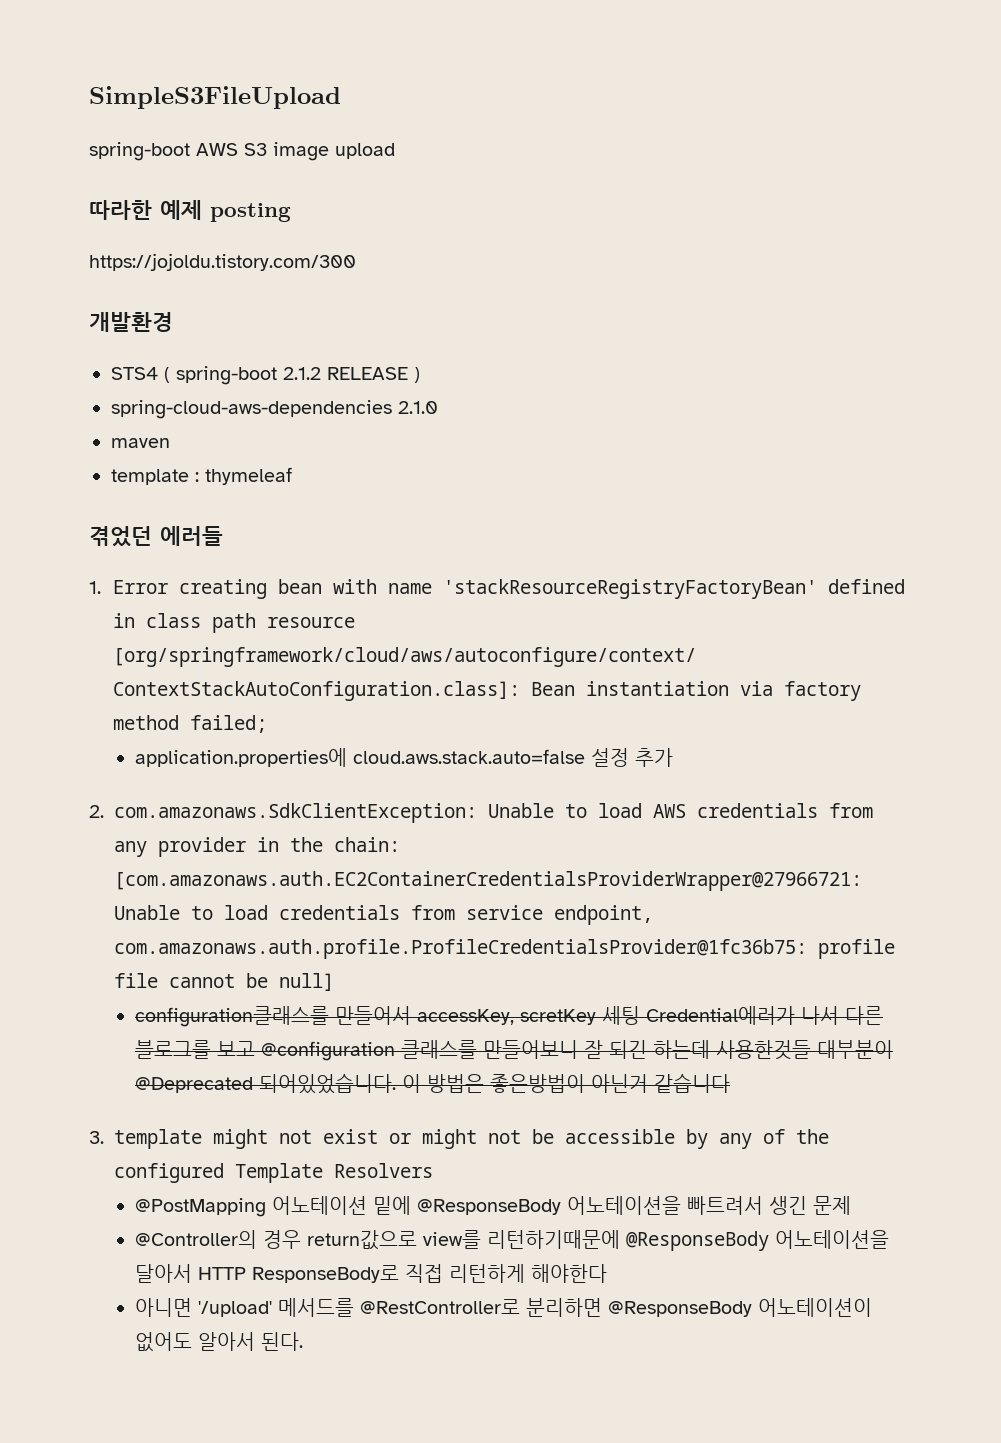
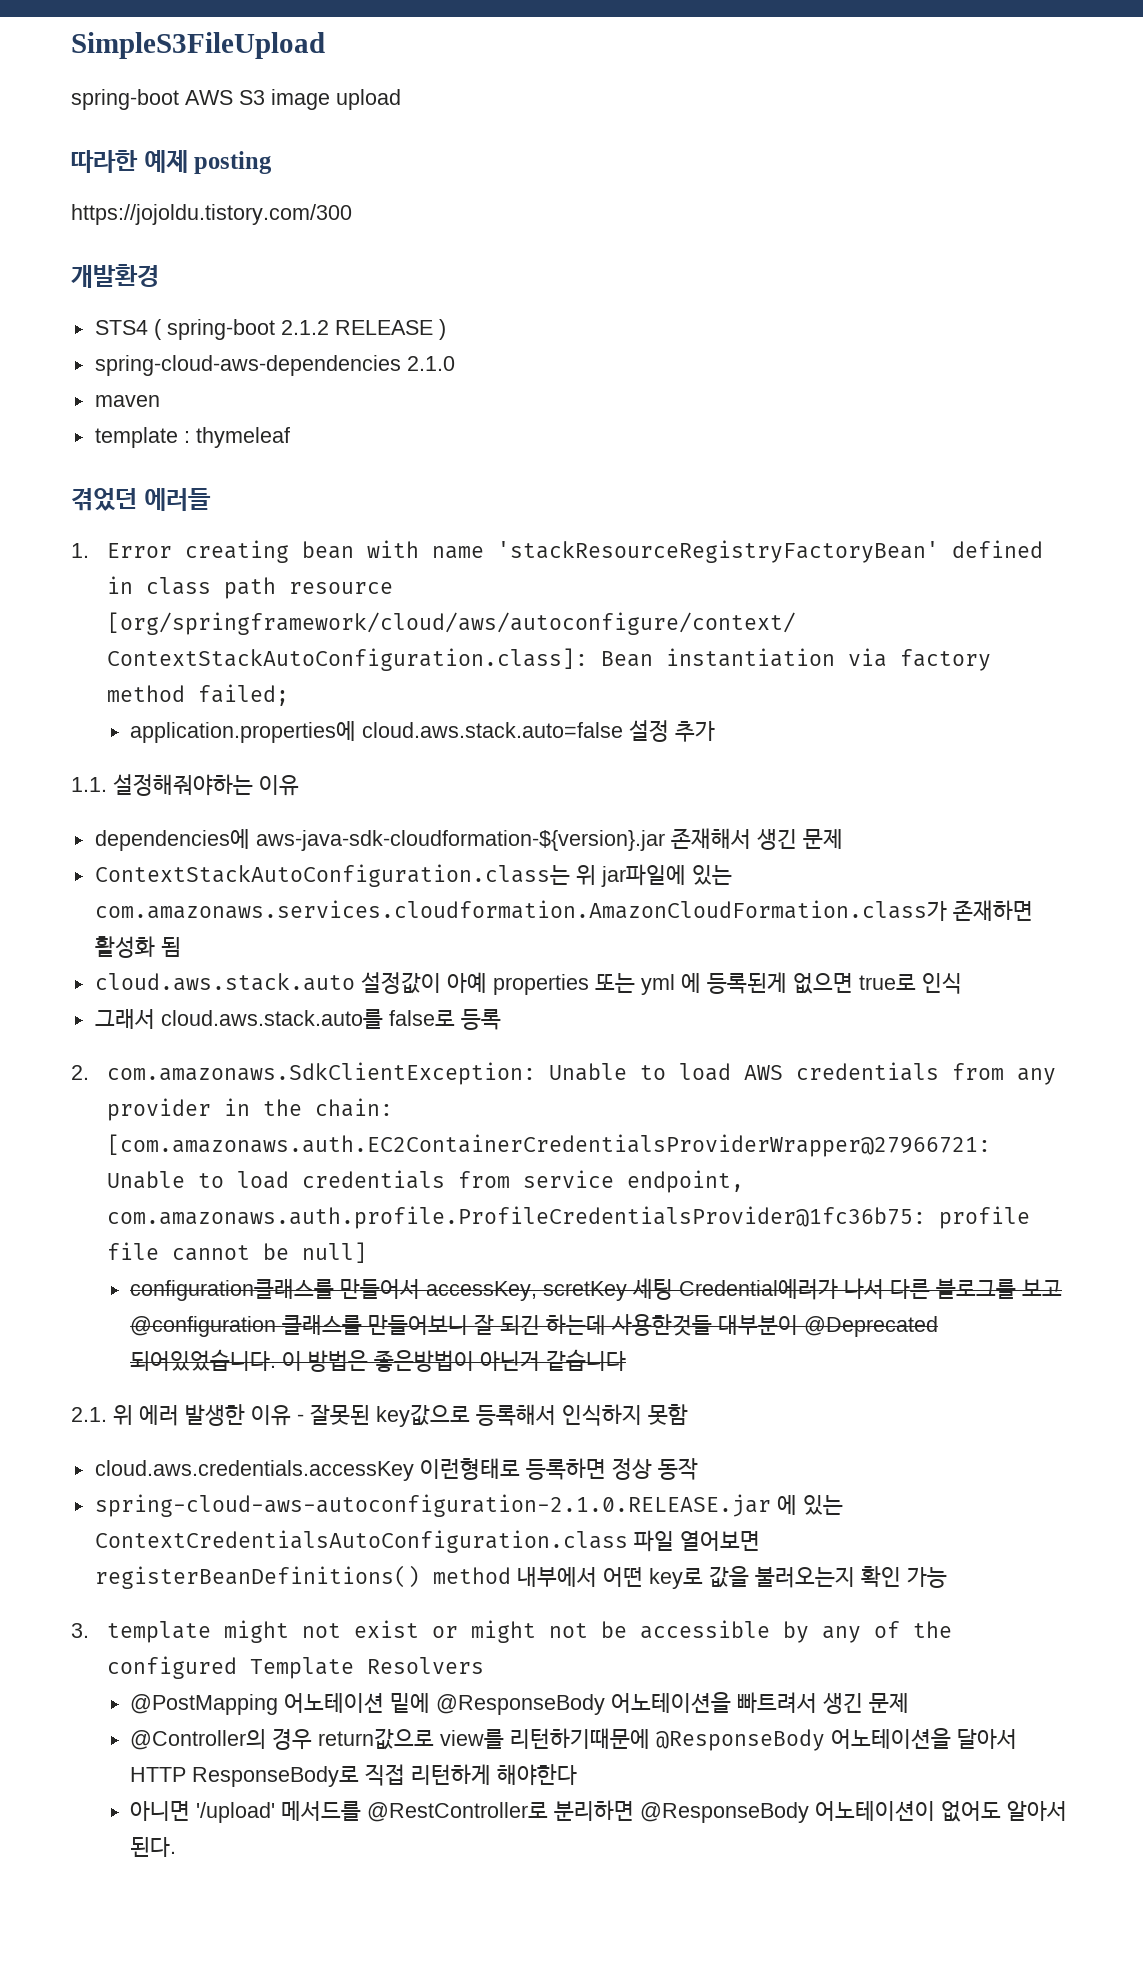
+ 1.1. 설정해줘야하는 이유
+ dependencies에 aws-java-sdk-cloudformation-${version}.jar 존재해서 생긴 문제
+ ContextStackAutoConfiguration.class는 위 jar파일에 있는 com.amazonaws.services.cloudformation.AmazonCloudFormation.class가 존재하면 활성화 됨
+ cloud.aws.stack.auto 설정값이 아예 properties 또는 yml 에 등록된게 없으면 true로 인식
+ 그래서 cloud.aws.stack.auto를 false로 등록
+ 2.1. 위 에러 발생한 이유 - 잘못된 key값으로 등록해서 인식하지 못함
+ cloud.aws.credentials.accessKey 이런형태로 등록하면 정상 동작
+ spring-cloud-aws-autoconfiguration-2.1.0.RELEASE.jar 에 있는 ContextCredentialsAutoConfiguration.class 파일 열어보면 registerBeanDefinitions() method 내부에서 어떤 key로 값을 불러오는지 확인 가능

